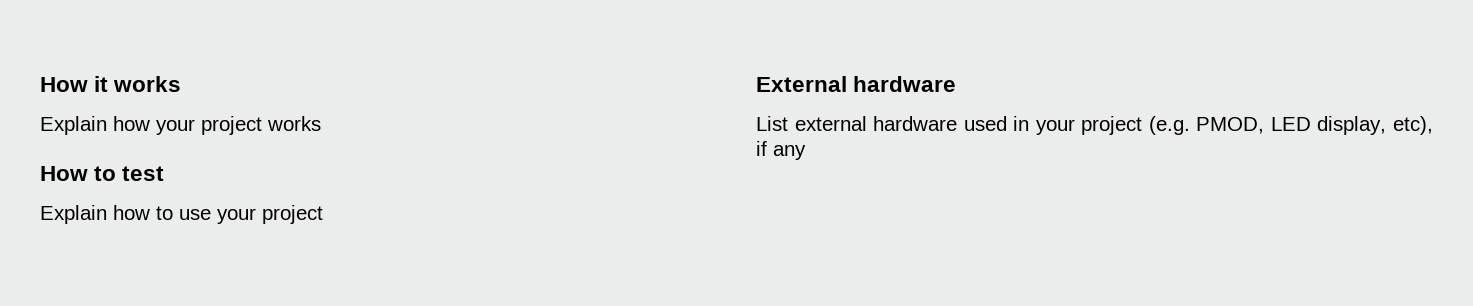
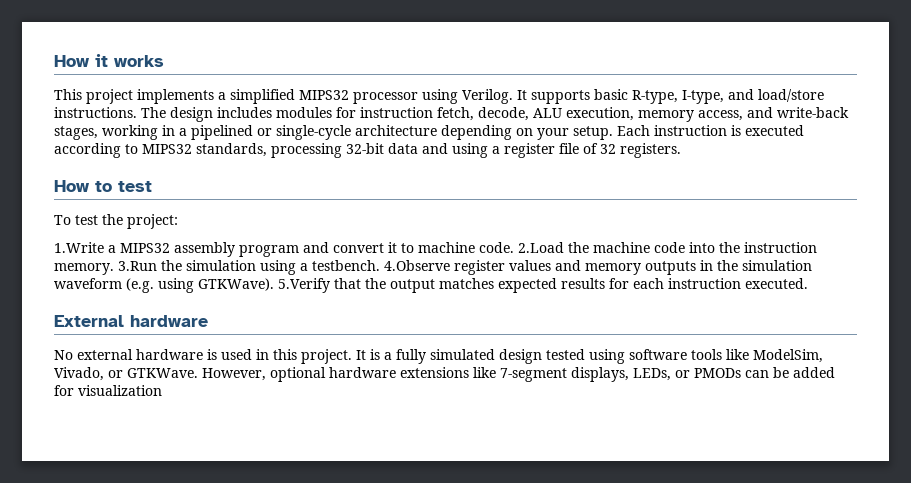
- Explain how your project works
+ This project implements a simplified MIPS32 processor using Verilog. It supports basic R-type, I-type, and load/store instructions. The design includes modules for instruction fetch, decode, ALU execution, memory access, and write-back stages, working in a pipelined or single-cycle architecture depending on your setup. Each instruction is executed according to MIPS32 standards, processing 32-bit data and using a register file of 32 registers.
  How to test
- Explain how to use your project
+ To test the project:
+ 1.Write a MIPS32 assembly program and convert it to machine code. 2.Load the machine code into the instruction memory. 3.Run the simulation using a testbench. 4.Observe register values and memory outputs in the simulation waveform (e.g. using GTKWave). 5.Verify that the output matches expected results for each instruction executed.
- List external hardware used in your project (e.g. PMOD, LED display, etc), if any
+ No external hardware is used in this project. It is a fully simulated design tested using software tools like ModelSim, Vivado, or GTKWave. However, optional hardware extensions like 7-segment displays, LEDs, or PMODs can be added for visualization

